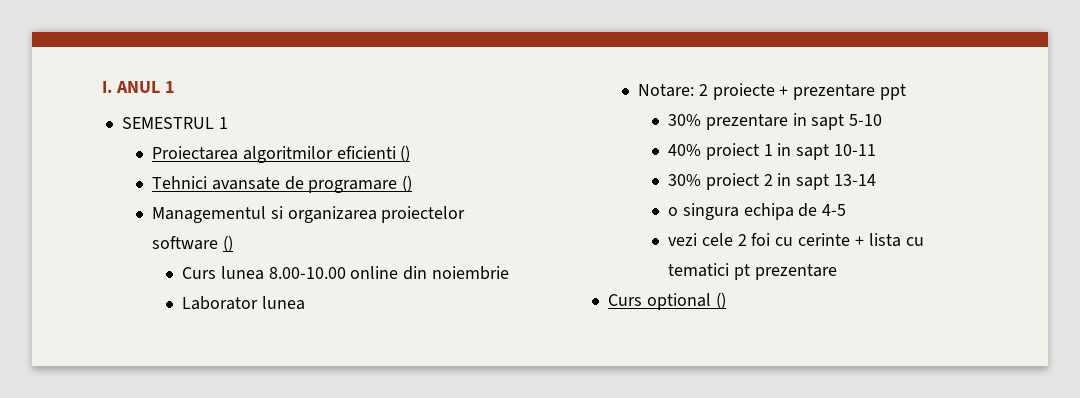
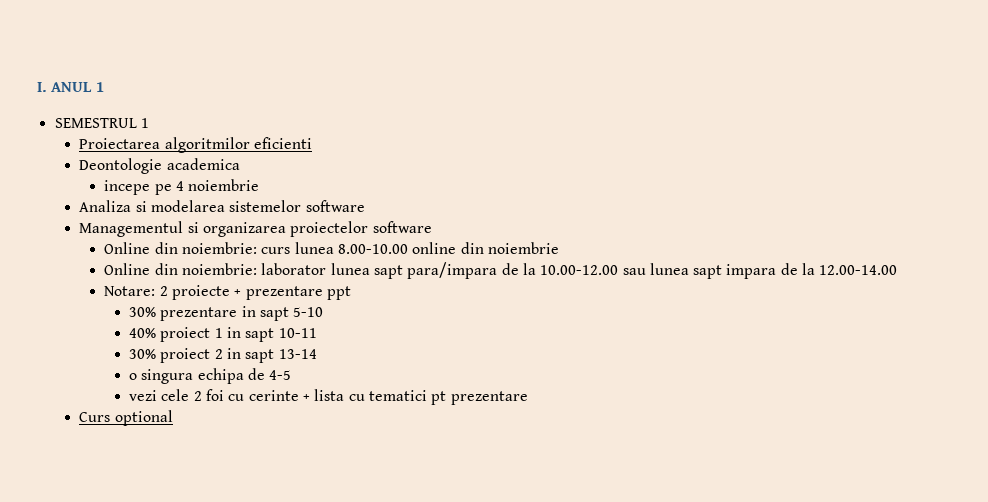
- Proiectarea algoritmilor eficienti ()
- Tehnici avansate de programare ()
+ Proiectarea algoritmilor eficienti
+ Deontologie academica
+ incepe pe 4 noiembrie
+ Analiza si modelarea sistemelor software
- Managementul si organizarea proiectelor software ()
- Curs lunea 8.00-10.00 online din noiembrie
+ Managementul si organizarea proiectelor software
+ Online din noiembrie: curs lunea 8.00-10.00 online din noiembrie
- Laborator lunea
+ Online din noiembrie: laborator lunea sapt para/impara de la 10.00-12.00 sau lunea sapt impara de la 12.00-14.00
- Curs optional ()
+ Curs optional

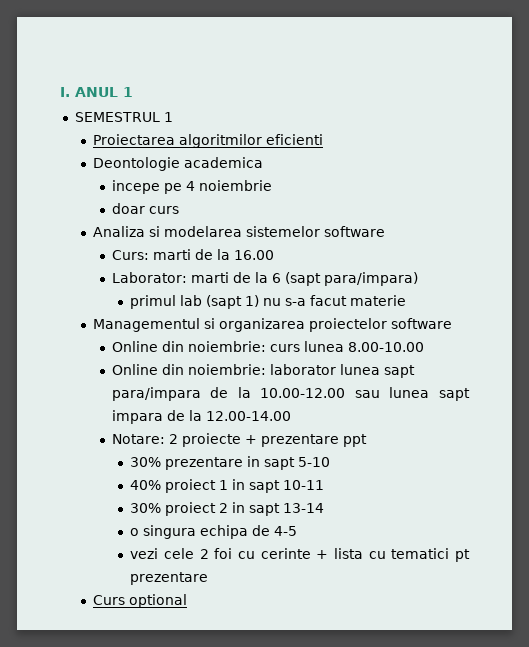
+ doar curs
+ Curs: marti de la 16.00
+ Laborator: marti de la 6 (sapt para/impara)
+ primul lab (sapt 1) nu s-a facut materie
- Online din noiembrie: curs lunea 8.00-10.00 online din noiembrie
+ Online din noiembrie: curs lunea 8.00-10.00

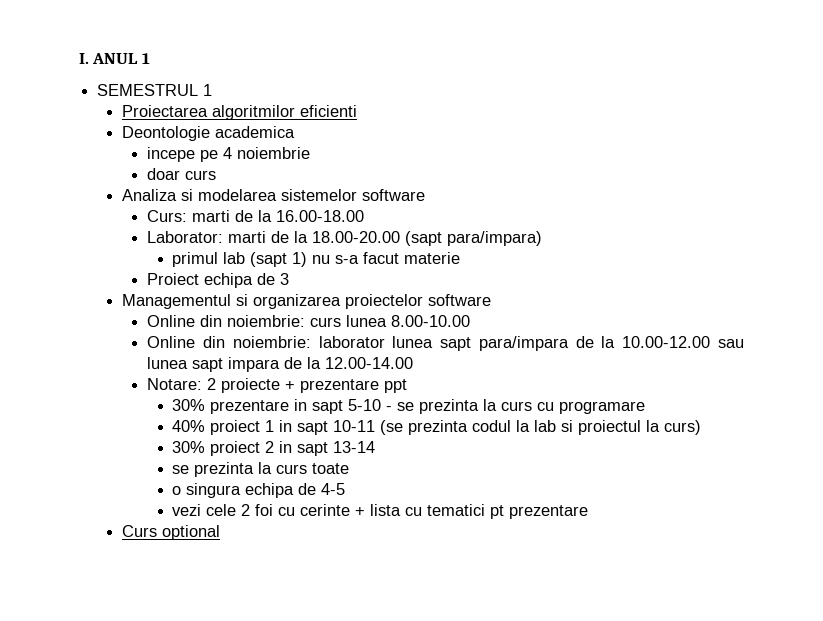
- Curs: marti de la 16.00
+ Curs: marti de la 16.00-18.00
- Laborator: marti de la 6 (sapt para/impara)
+ Laborator: marti de la 18.00-20.00 (sapt para/impara)
+ Proiect echipa de 3
- 30% prezentare in sapt 5-10
+ 30% prezentare in sapt 5-10 - se prezinta la curs cu programare
- 40% proiect 1 in sapt 10-11
+ 40% proiect 1 in sapt 10-11 (se prezinta codul la lab si proiectul la curs)
+ se prezinta la curs toate

